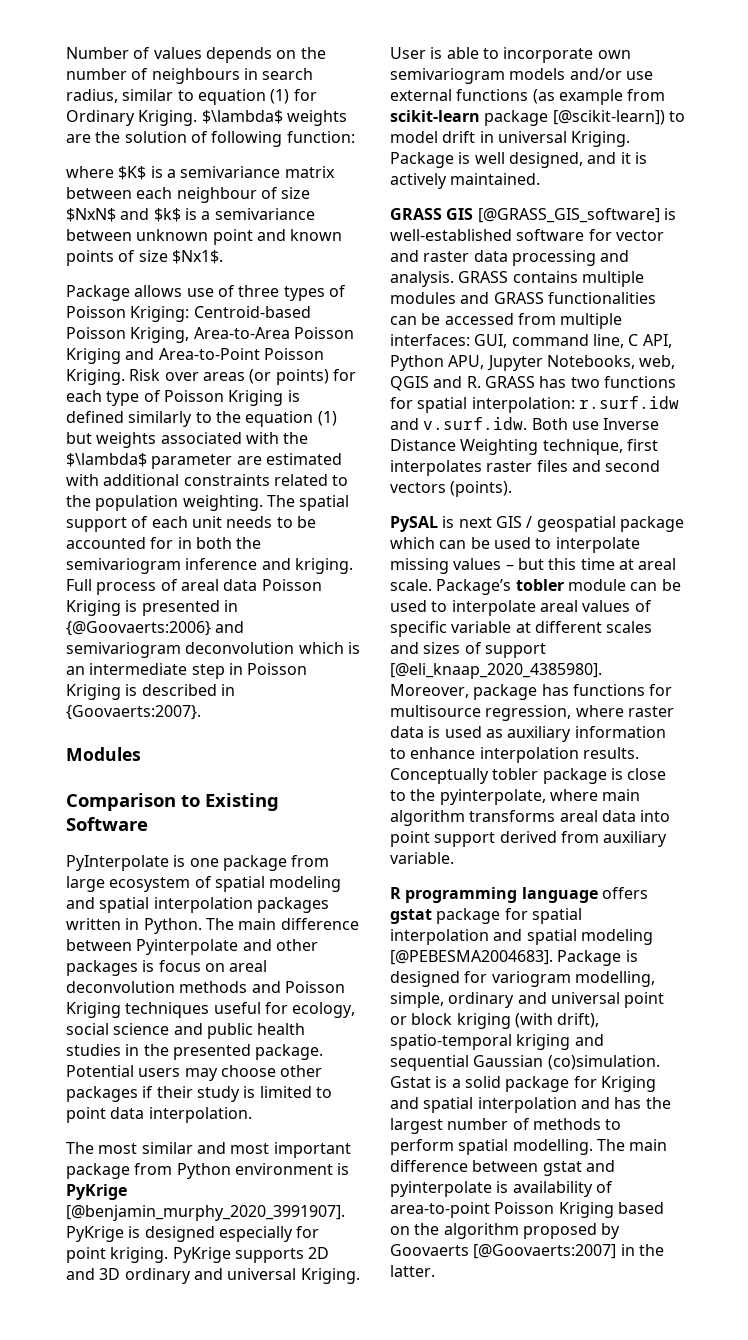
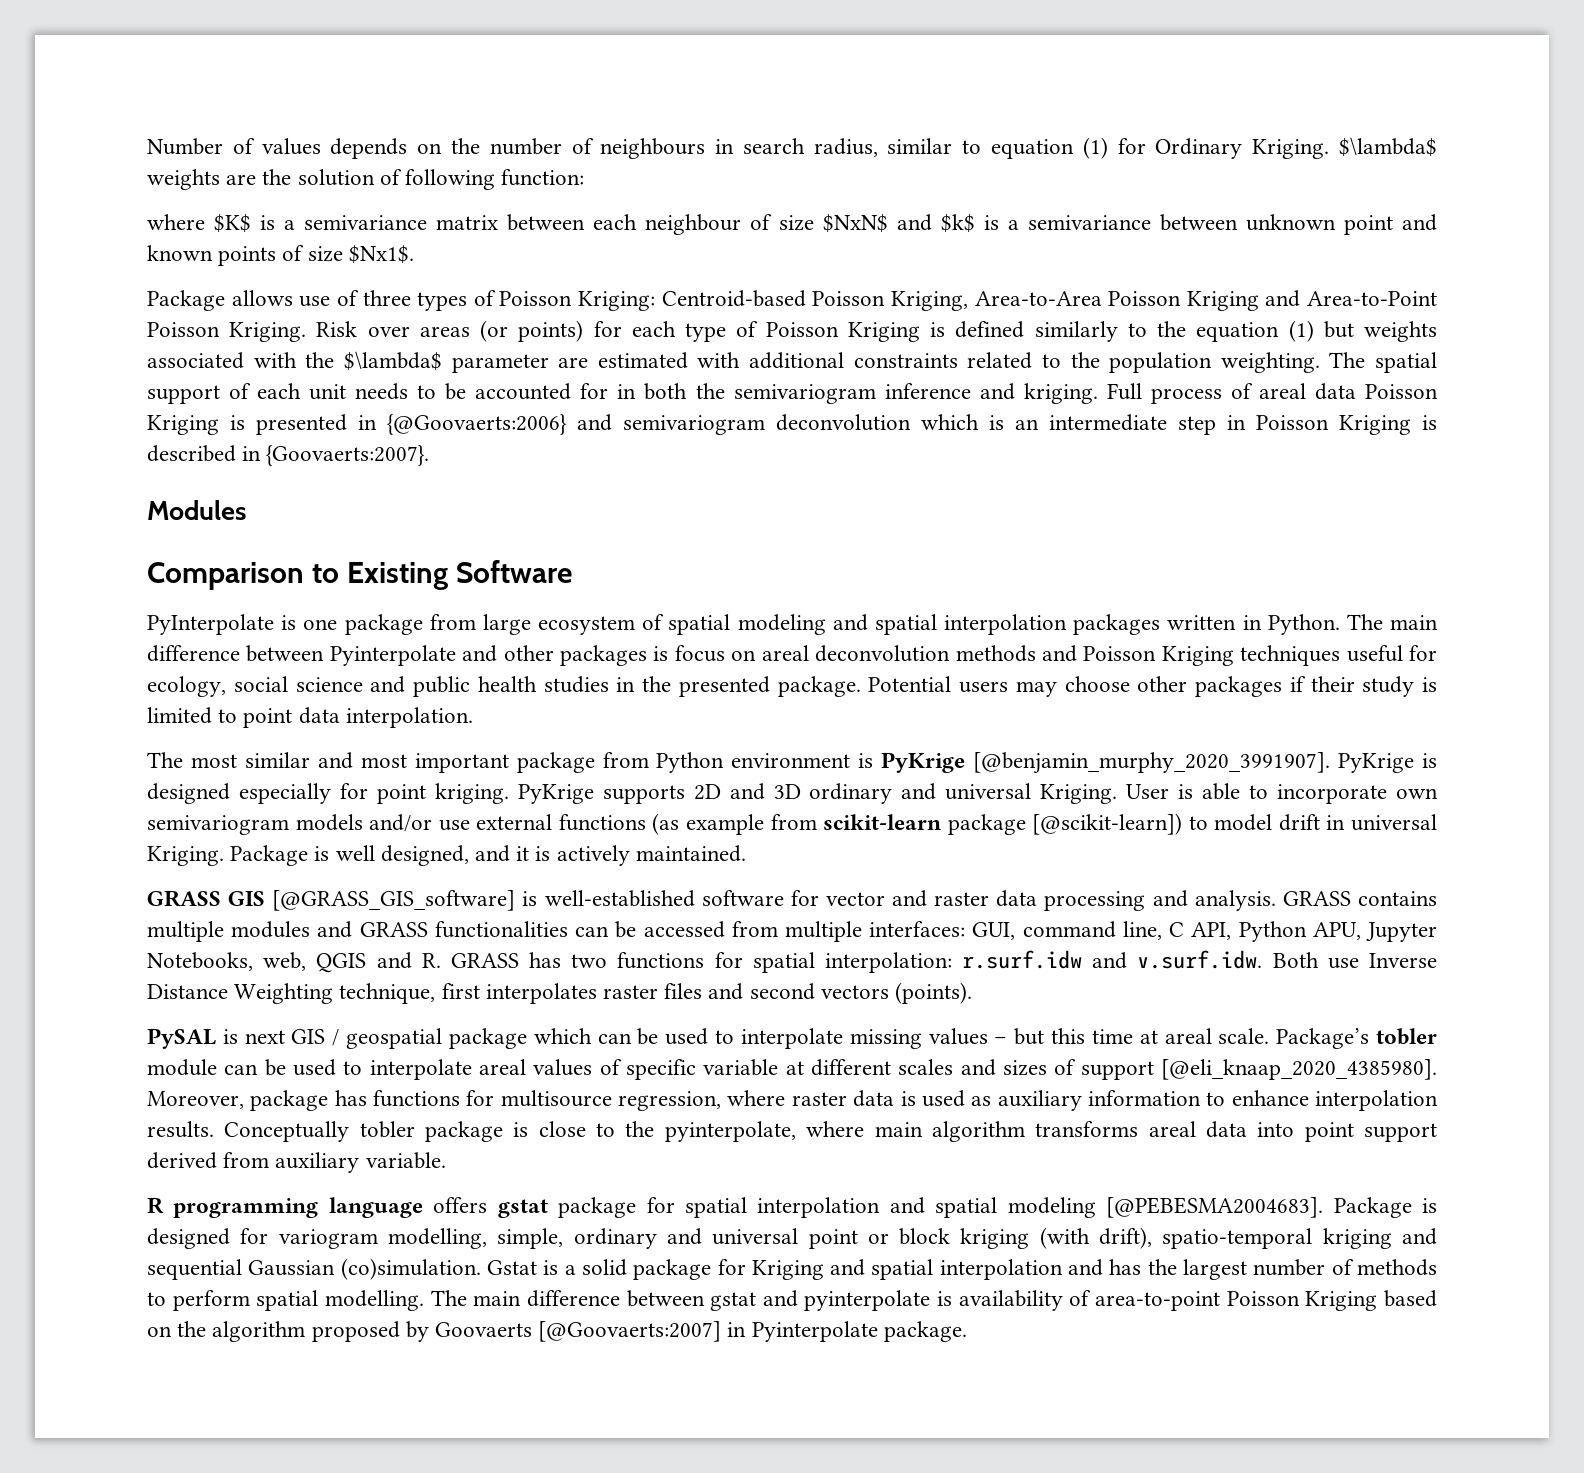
- The main difference between gstat and pyinterpolate is availability of area-to-point Poisson Kriging based on the algorithm proposed by Goovaerts [@Goovaerts:2007] in the latter.
+ The main difference between gstat and pyinterpolate is availability of area-to-point Poisson Kriging based on the algorithm proposed by Goovaerts [@Goovaerts:2007] in Pyinterpolate package.

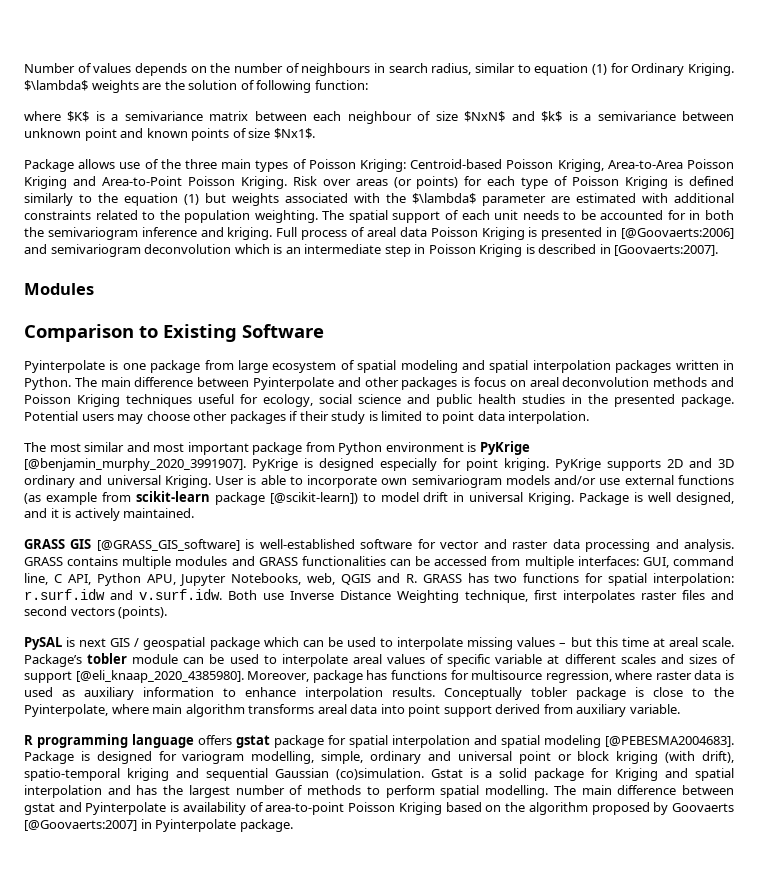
- Package allows use of three types of Poisson Kriging: Centroid-based Poisson Kriging, Area-to-Area Poisson Kriging and Area-to-Point Poisson Kriging.
+ Package allows use of the three main types of Poisson Kriging: Centroid-based Poisson Kriging, Area-to-Area Poisson Kriging and Area-to-Point Poisson Kriging.
- Full process of areal data Poisson Kriging is presented in {@Goovaerts:2006} and semivariogram deconvolution which is an intermediate step in Poisson Kriging is described in {Goovaerts:2007}.
+ Full process of areal data Poisson Kriging is presented in [@Goovaerts:2006] and semivariogram deconvolution which is an intermediate step in Poisson Kriging is described in [Goovaerts:2007].
- PyInterpolate is one package from large ecosystem of spatial modeling and spatial interpolation packages written in Python.
+ Pyinterpolate is one package from large ecosystem of spatial modeling and spatial interpolation packages written in Python.
- Conceptually tobler package is close to the pyinterpolate, where main algorithm transforms areal data into point support derived from auxiliary variable.
+ Conceptually tobler package is close to the Pyinterpolate, where main algorithm transforms areal data into point support derived from auxiliary variable.
- The main difference between gstat and pyinterpolate is availability of area-to-point Poisson Kriging based on the algorithm proposed by Goovaerts [@Goovaerts:2007] in Pyinterpolate package.
+ The main difference between gstat and Pyinterpolate is availability of area-to-point Poisson Kriging based on the algorithm proposed by Goovaerts [@Goovaerts:2007] in Pyinterpolate package.

